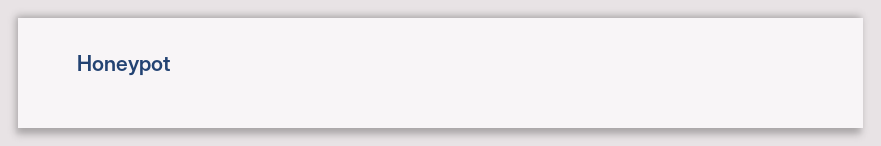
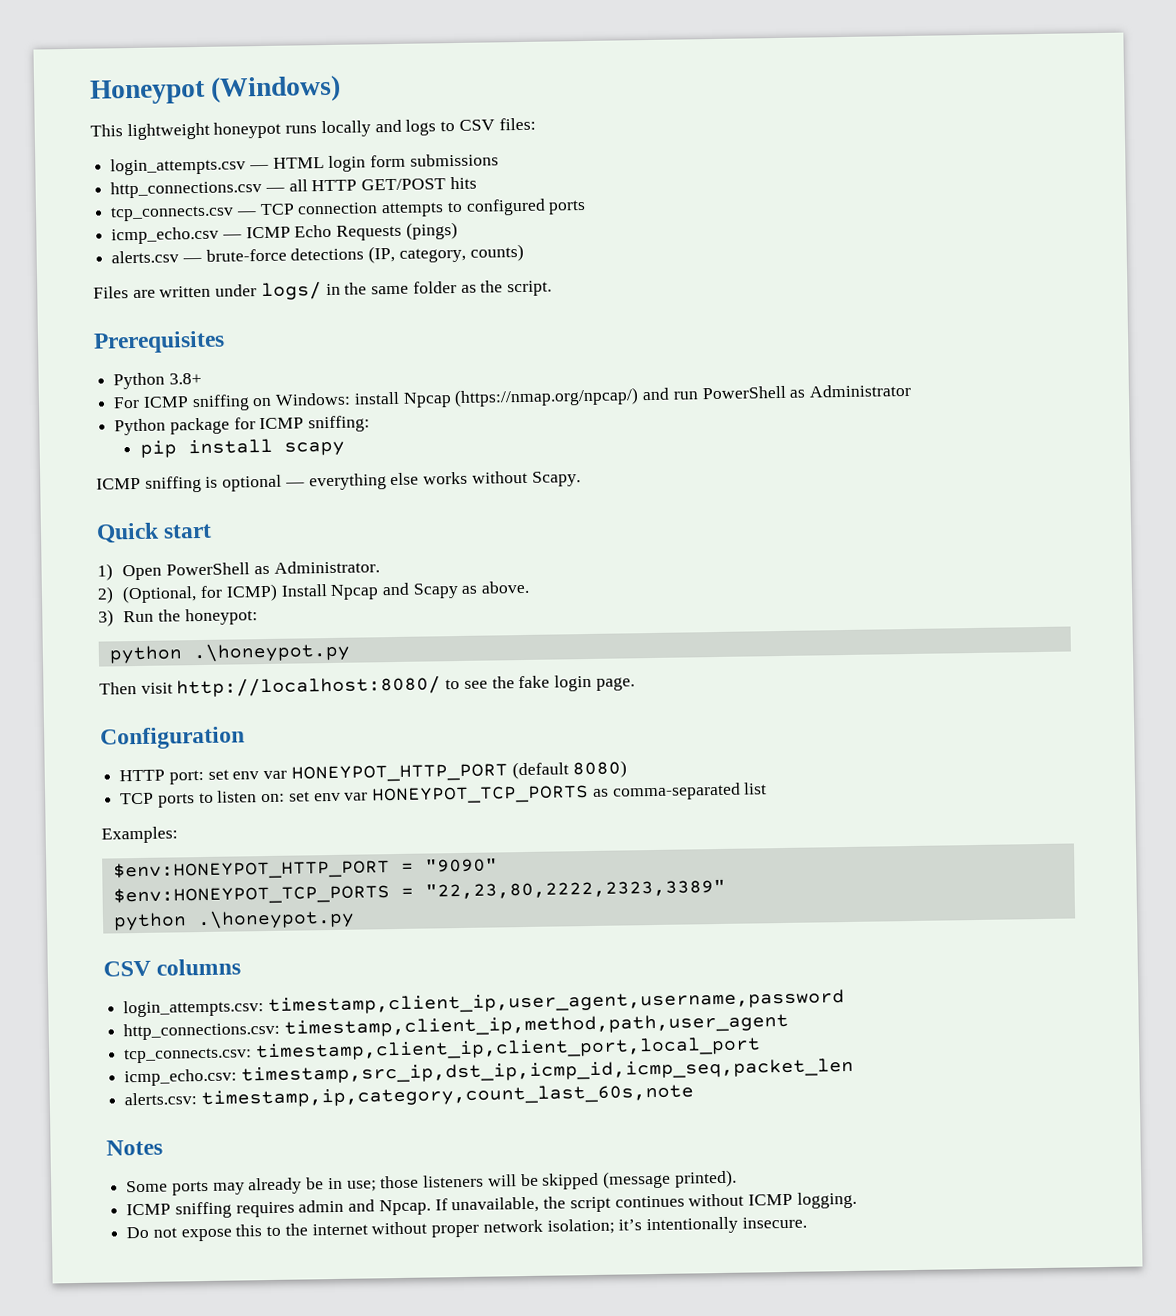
- Honeypot
+ Honeypot (Windows)
+ This lightweight honeypot runs locally and logs to CSV files:
+ login_attempts.csv — HTML login form submissions
+ http_connections.csv — all HTTP GET/POST hits
+ tcp_connects.csv — TCP connection attempts to configured ports
+ icmp_echo.csv — ICMP Echo Requests (pings)
+ alerts.csv — brute-force detections (IP, category, counts)
+ Files are written under logs/ in the same folder as the script.
+ Prerequisites
+ Python 3.8+
+ For ICMP sniffing on Windows: install Npcap (https://nmap.org/npcap/) and run PowerShell as Administrator
+ Python package for ICMP sniffing:
+ pip install scapy
+ ICMP sniffing is optional — everything else works without Scapy.
+ Quick start
+ 1) Open PowerShell as Administrator.
+ 2) (Optional, for ICMP) Install Npcap and Scapy as above.
+ 3) Run the honeypot:
+ python .\honeypot.py
+ Then visit http://localhost:8080/ to see the fake login page.
+ Configuration
+ HTTP port: set env var HONEYPOT_HTTP_PORT (default 8080)
+ TCP ports to listen on: set env var HONEYPOT_TCP_PORTS as comma‑separated list
+ Examples:
+ $env:HONEYPOT_HTTP_PORT = "9090"
+ $env:HONEYPOT_TCP_PORTS = "22,23,80,2222,2323,3389"
+ python .\honeypot.py
+ CSV columns
+ login_attempts.csv: timestamp,client_ip,user_agent,username,password
+ http_connections.csv: timestamp,client_ip,method,path,user_agent
+ tcp_connects.csv: timestamp,client_ip,client_port,local_port
+ icmp_echo.csv: timestamp,src_ip,dst_ip,icmp_id,icmp_seq,packet_len
+ alerts.csv: timestamp,ip,category,count_last_60s,note
+ Notes
+ Some ports may already be in use; those listeners will be skipped (message printed).
+ ICMP sniffing requires admin and Npcap. If unavailable, the script continues without ICMP logging.
+ Do not expose this to the internet without proper network isolation; it’s intentionally insecure.

